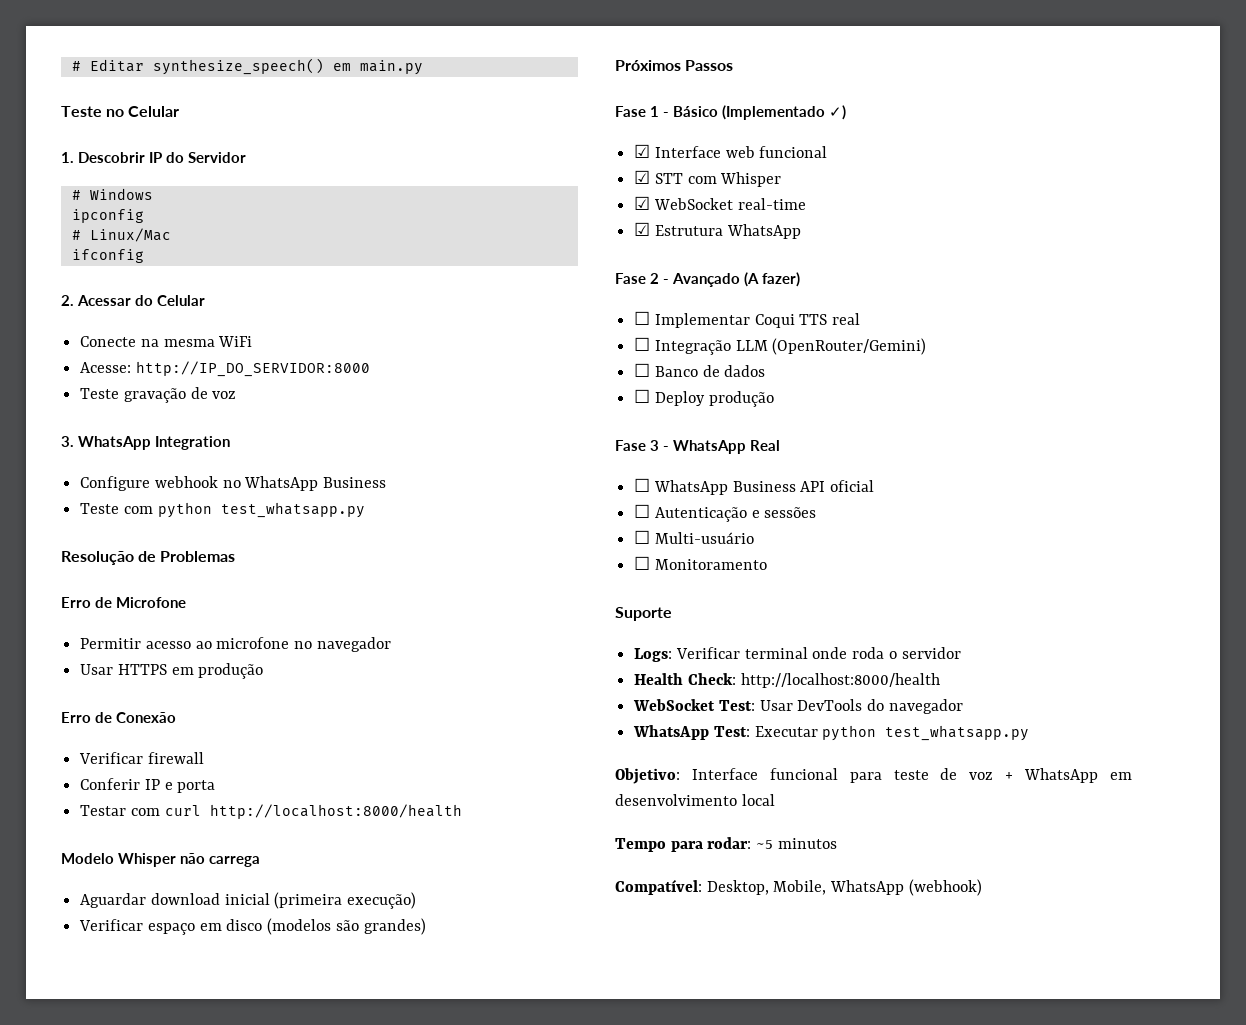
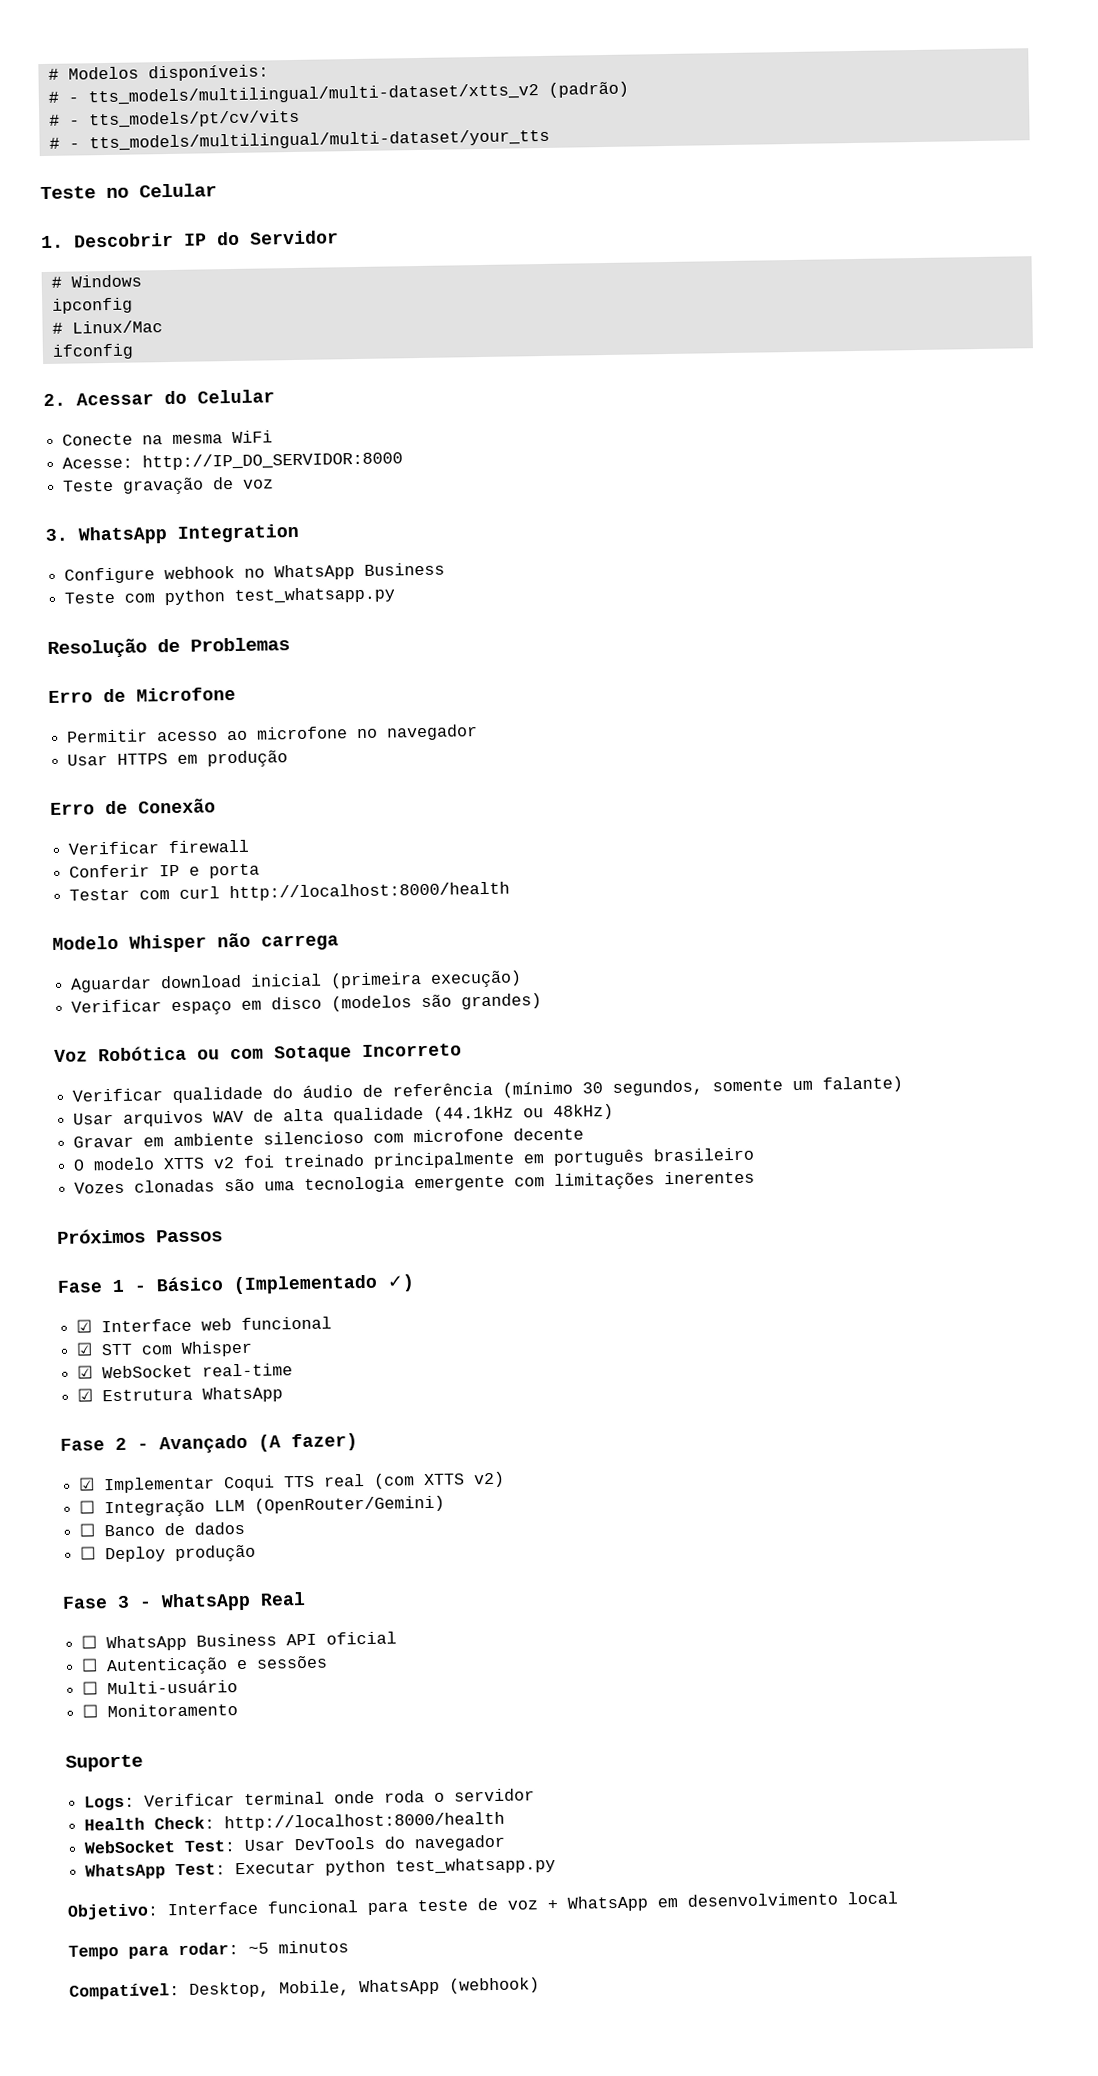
- # Editar synthesize_speech() em main.py
+ # Modelos disponíveis:
+ # - tts_models/multilingual/multi-dataset/xtts_v2 (padrão)
+ # - tts_models/pt/cv/vits
+ # - tts_models/multilingual/multi-dataset/your_tts
+ Voz Robótica ou com Sotaque Incorreto
+ Verificar qualidade do áudio de referência (mínimo 30 segundos, somente um falante)
+ Usar arquivos WAV de alta qualidade (44.1kHz ou 48kHz)
+ Gravar em ambiente silencioso com microfone decente
+ O modelo XTTS v2 foi treinado principalmente em português brasileiro
+ Vozes clonadas são uma tecnologia emergente com limitações inerentes
- ☐ Implementar Coqui TTS real
+ ☑ Implementar Coqui TTS real (com XTTS v2)

